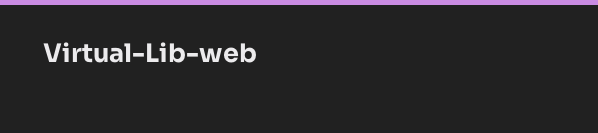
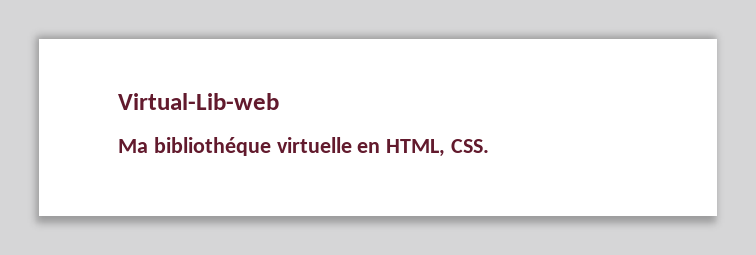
+ Ma bibliothéque virtuelle en HTML, CSS.

